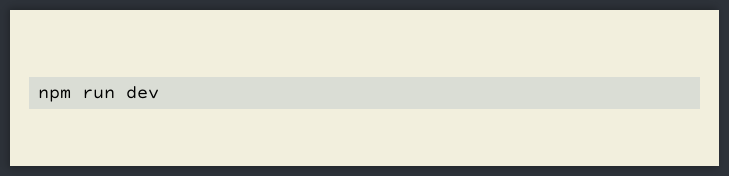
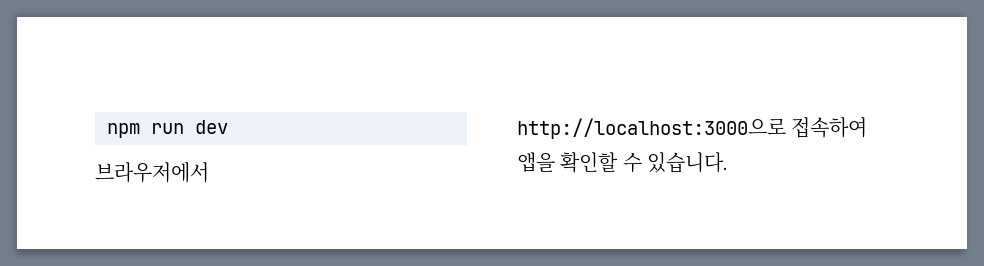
+ 브라우저에서 http://localhost:3000으로 접속하여 앱을 확인할 수 있습니다.

